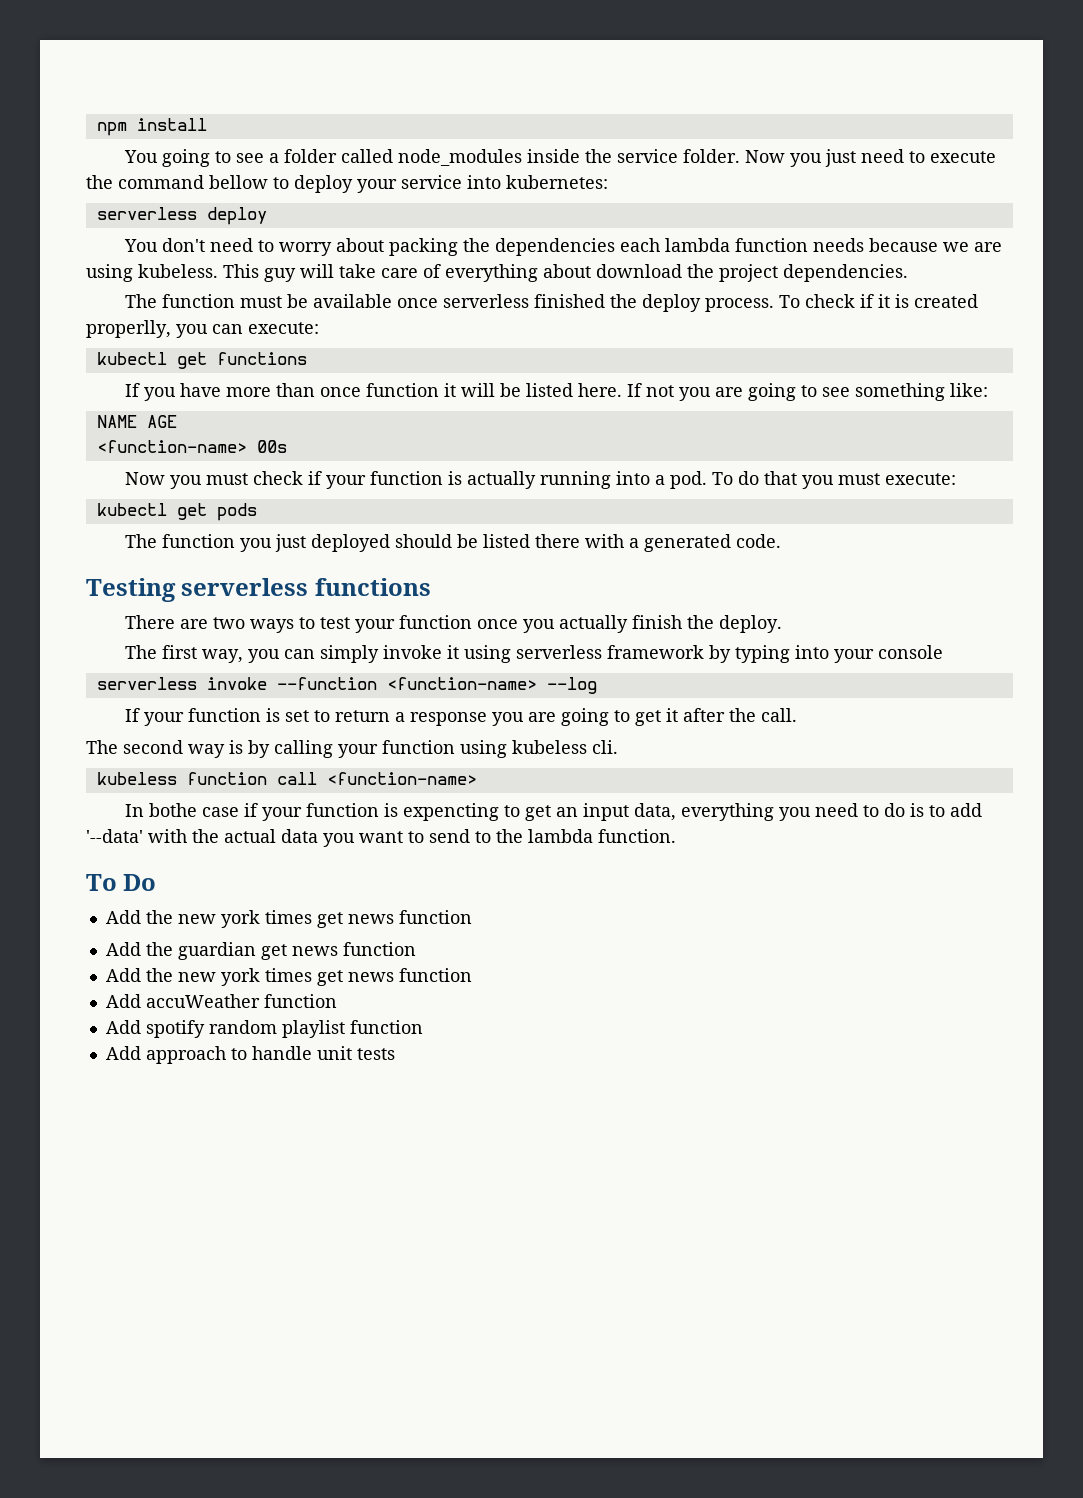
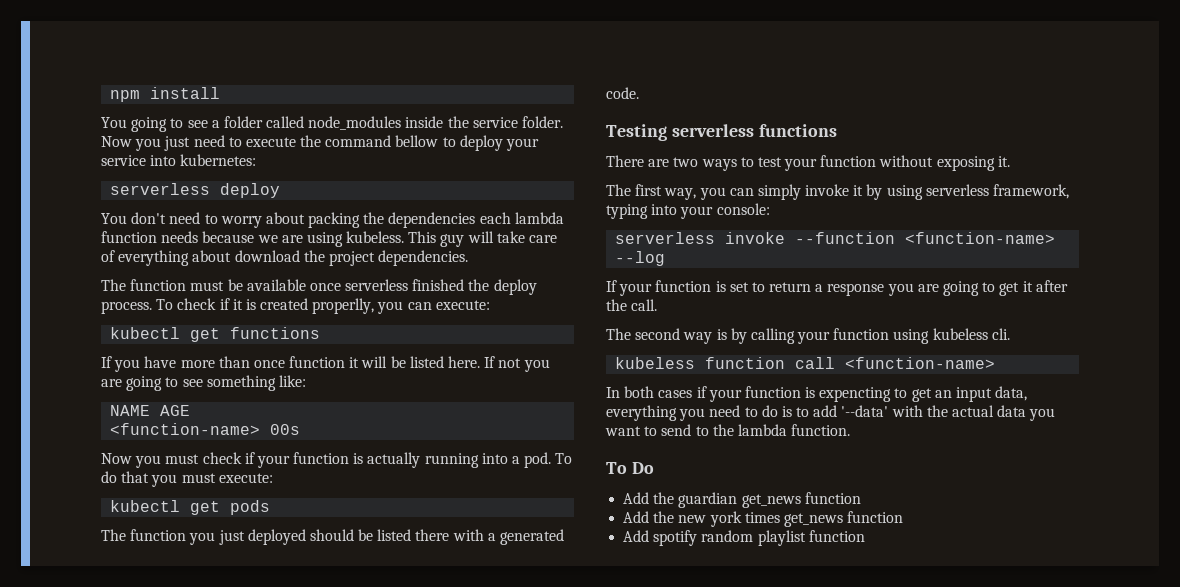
- There are two ways to test your function once you actually finish the deploy.
+ There are two ways to test your function without exposing it.
- The first way, you can simply invoke it using serverless framework by typing into your console
+ The first way, you can simply invoke it by using serverless framework, typing into your console:
- In bothe case if your function is expencting to get an input data, everything you need to do is to add '--data' with the actual data you want to send to the lambda function.
+ In both cases if your function is expencting to get an input data, everything you need to do is to add '--data' with the actual data you want to send to the lambda function.
  To Do
- Add the new york times get news function
- Add the guardian get news function
- Add the new york times get news function
- Add accuWeather function
+ Add the guardian get_news function
+ Add the new york times get_news function
- Add approach to handle unit tests

